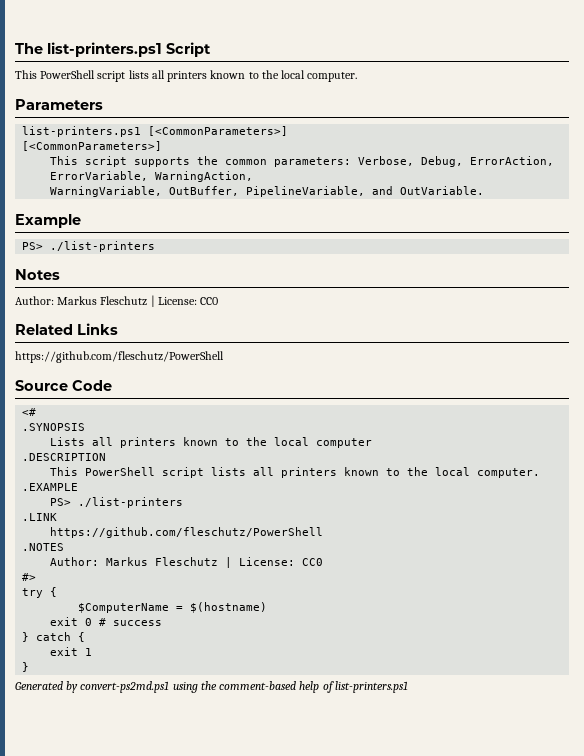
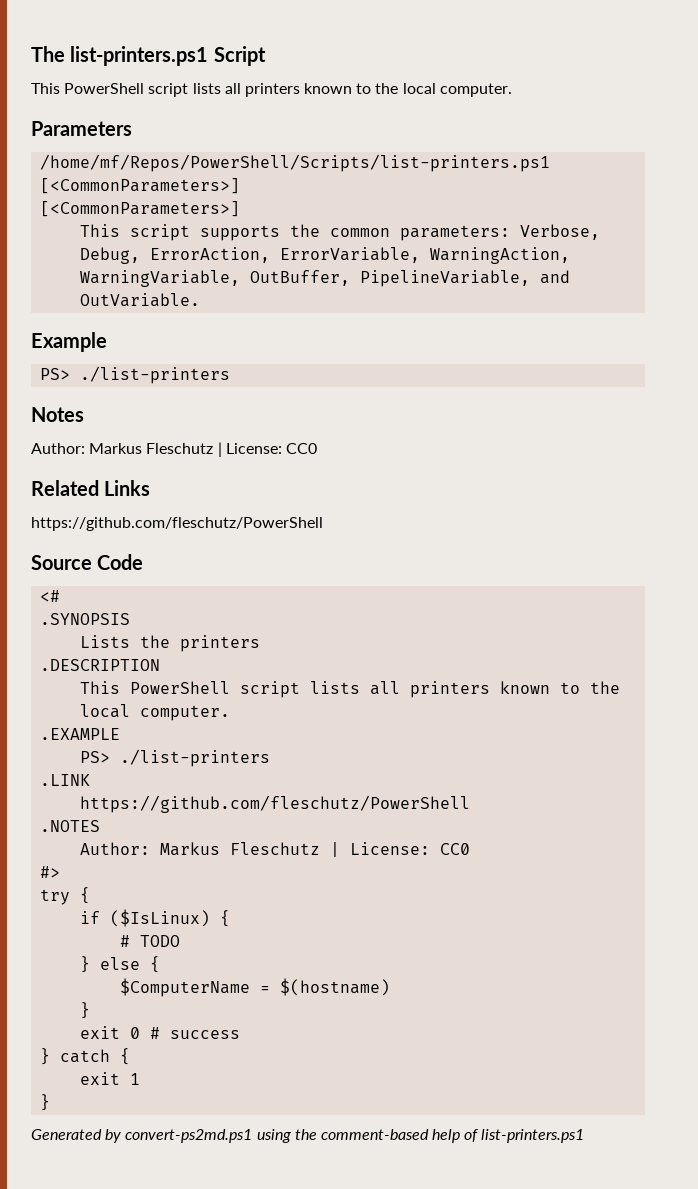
- list-printers.ps1 [<CommonParameters>]
+ /home/mf/Repos/PowerShell/Scripts/list-printers.ps1 [<CommonParameters>]
- Lists all printers known to the local computer
+ Lists the printers
+ if ($IsLinux) {
+ # TODO
+ } else {
  $ComputerName = $(hostname)
+ }

